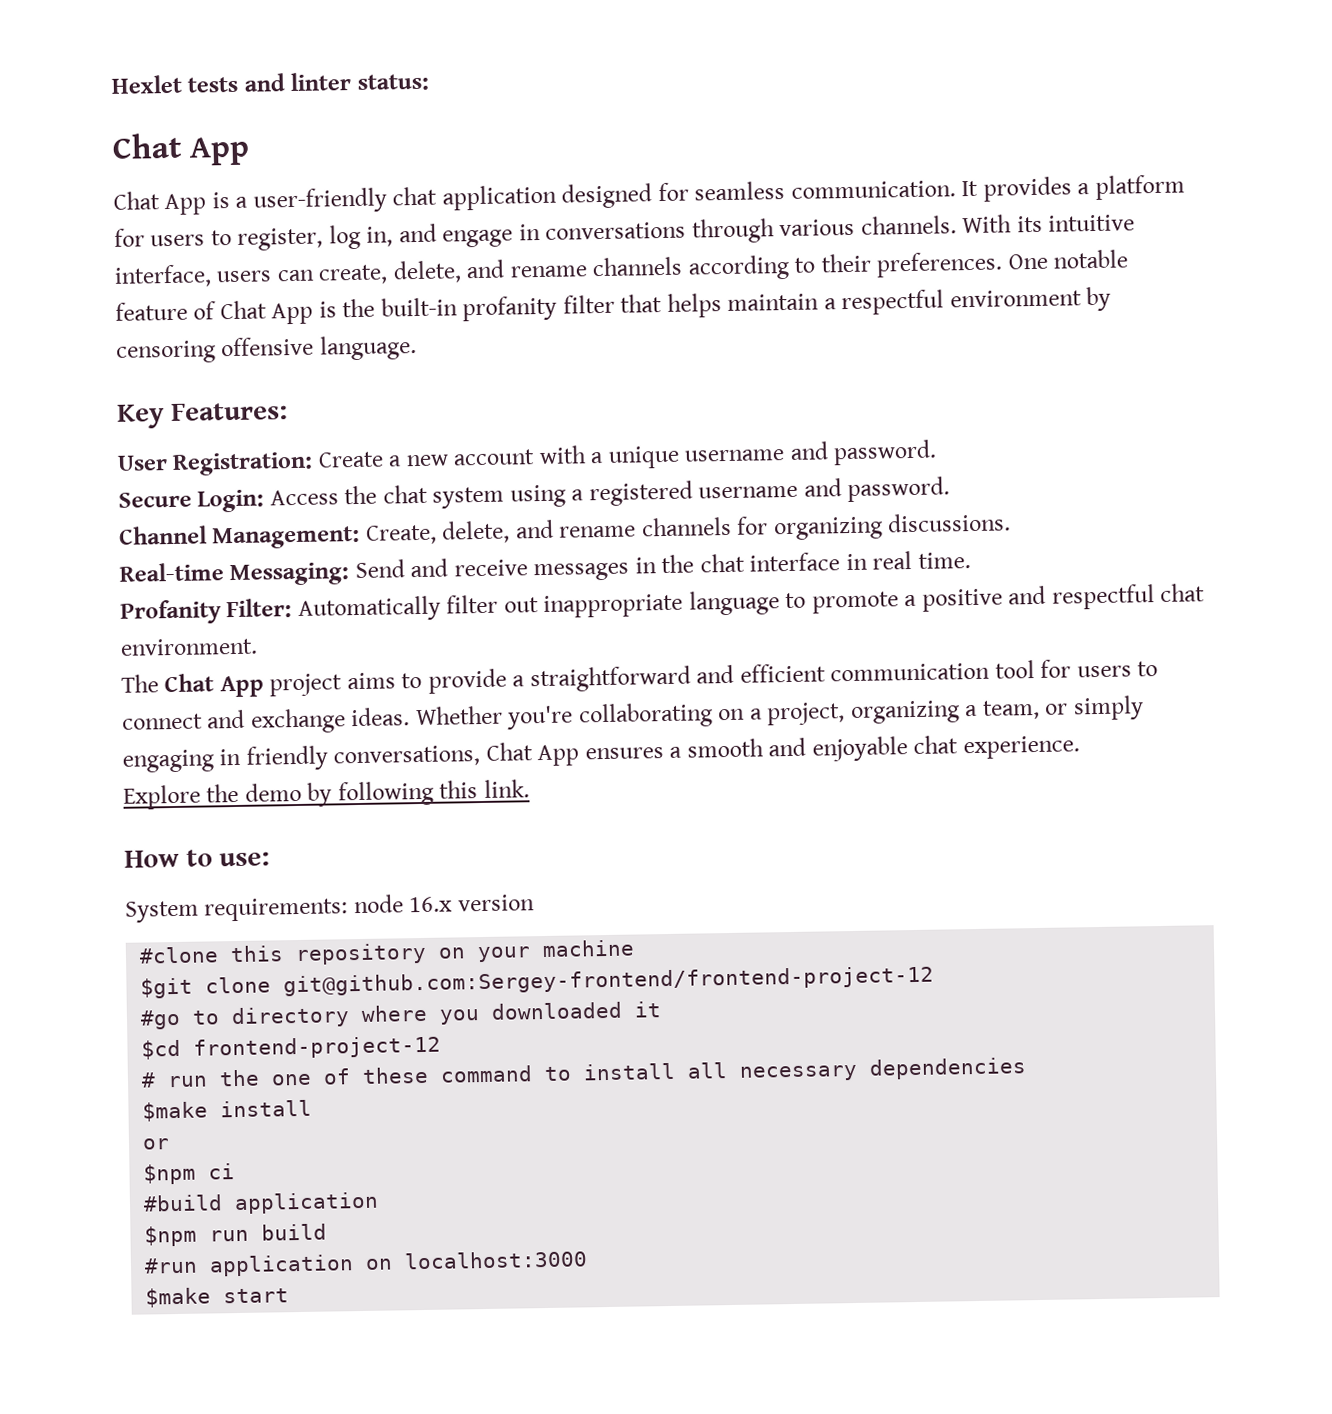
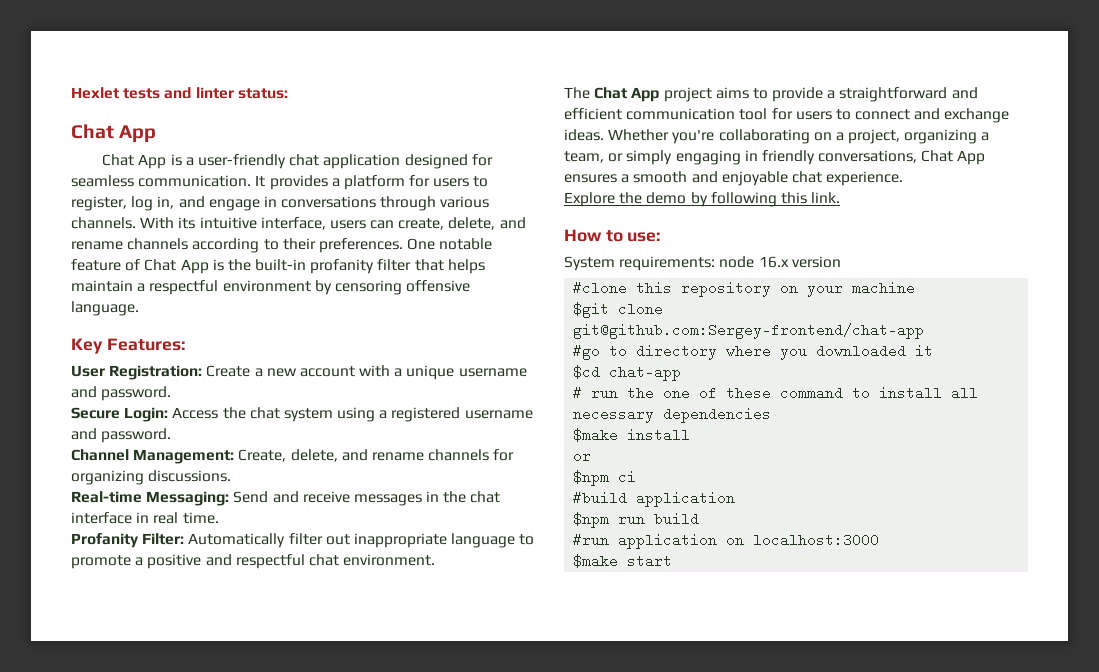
- $git clone git@github.com:Sergey-frontend/frontend-project-12
+ $git clone git@github.com:Sergey-frontend/chat-app
- $cd frontend-project-12
+ $cd chat-app

